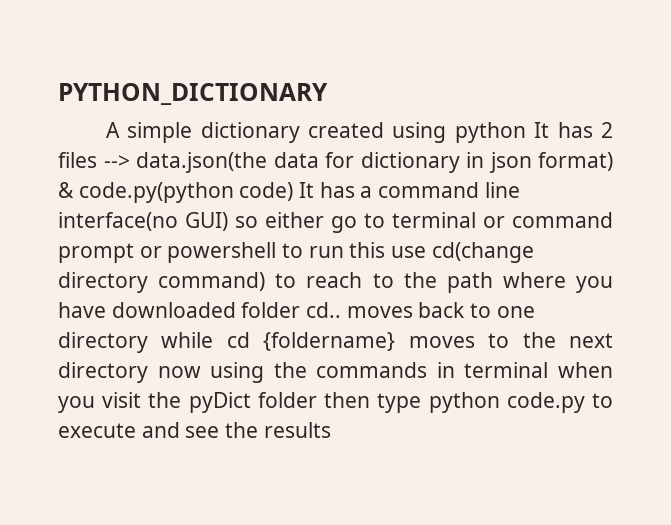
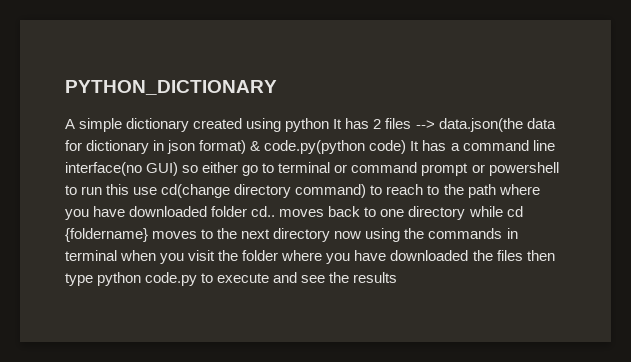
- A simple dictionary created using python It has 2 files --> data.json(the data for dictionary in json format) & code.py(python code) It has a command line interface(no GUI) so either go to terminal or command prompt or powershell to run this use cd(change directory command) to reach to the path where you have downloaded folder cd.. moves back to one directory while cd {foldername} moves to the next directory now using the commands in terminal when you visit the pyDict folder then type python code.py to execute and see the results
+ A simple dictionary created using python It has 2 files --> data.json(the data for dictionary in json format) & code.py(python code) It has a command line interface(no GUI) so either go to terminal or command prompt or powershell to run this use cd(change directory command) to reach to the path where you have downloaded folder cd.. moves back to one directory while cd {foldername} moves to the next directory now using the commands in terminal when you visit the folder where you have downloaded the files then type python code.py to execute and see the results

